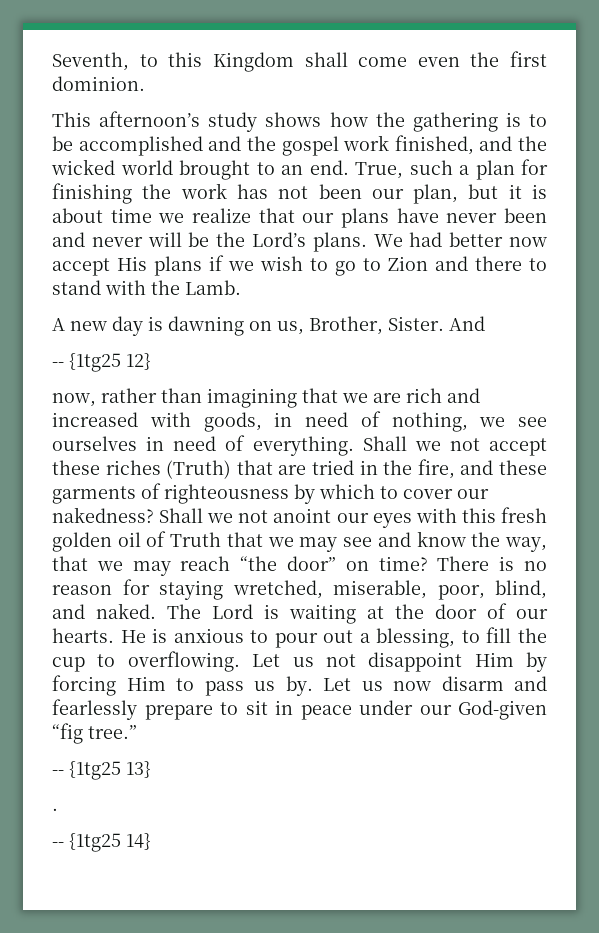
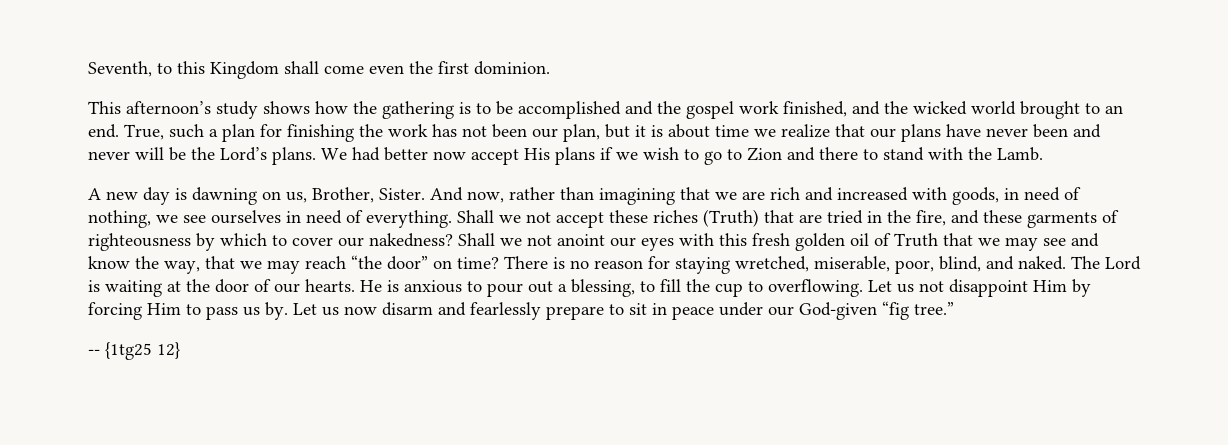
- And
- -- {1tg25 12}
- now, rather than imagining that we are rich and increased with goods, in need of nothing, we see ourselves in need of everything.
+ And now, rather than imagining that we are rich and increased with goods, in need of nothing, we see ourselves in need of everything.
- -- {1tg25 13}
- .
- -- {1tg25 14}
+ -- {1tg25 12}

